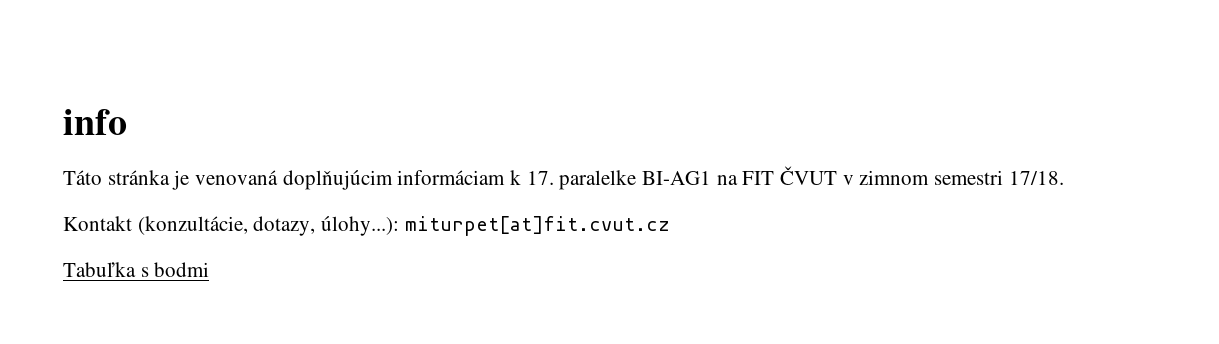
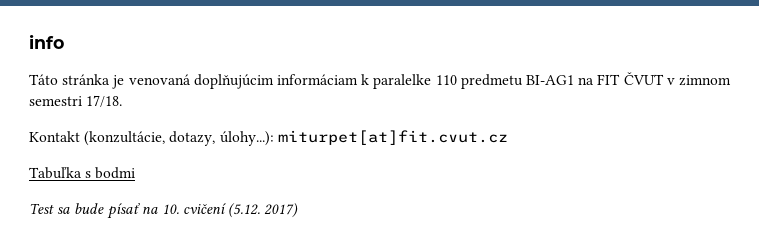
- Táto stránka je venovaná doplňujúcim informáciam k 17. paralelke BI-AG1 na FIT ČVUT v zimnom semestri 17/18.
+ Táto stránka je venovaná doplňujúcim informáciam k paralelke 110 predmetu BI-AG1 na FIT ČVUT v zimnom semestri 17/18.
+ Test sa bude písať na 10. cvičení (5.12. 2017)

